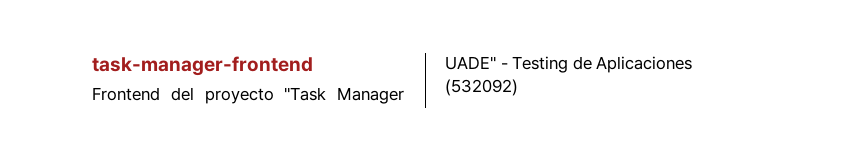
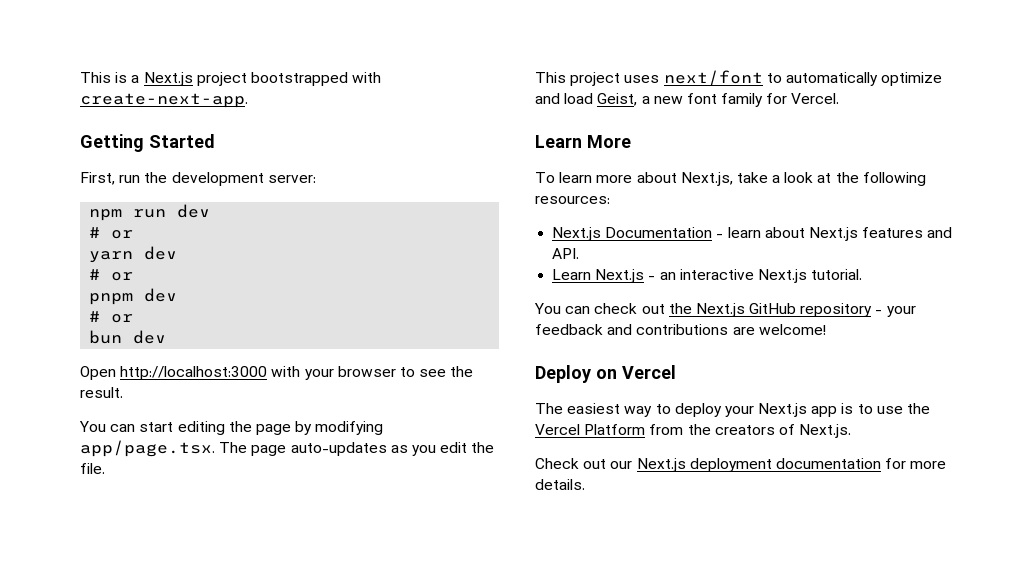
- task-manager-frontend
- Frontend del proyecto "Task Manager UADE" - Testing de Aplicaciones (532092)
+ This is a Next.js project bootstrapped with create-next-app.
+ Getting Started
+ First, run the development server:
+ npm run dev
+ # or
+ yarn dev
+ # or
+ pnpm dev
+ # or
+ bun dev
+ Open http://localhost:3000 with your browser to see the result.
+ You can start editing the page by modifying app/page.tsx. The page auto-updates as you edit the file.
+ This project uses next/font to automatically optimize and load Geist, a new font family for Vercel.
+ Learn More
+ To learn more about Next.js, take a look at the following resources:
+ Next.js Documentation - learn about Next.js features and API.
+ Learn Next.js - an interactive Next.js tutorial.
+ You can check out the Next.js GitHub repository - your feedback and contributions are welcome!
+ Deploy on Vercel
+ The easiest way to deploy your Next.js app is to use the Vercel Platform from the creators of Next.js.
+ Check out our Next.js deployment documentation for more details.

